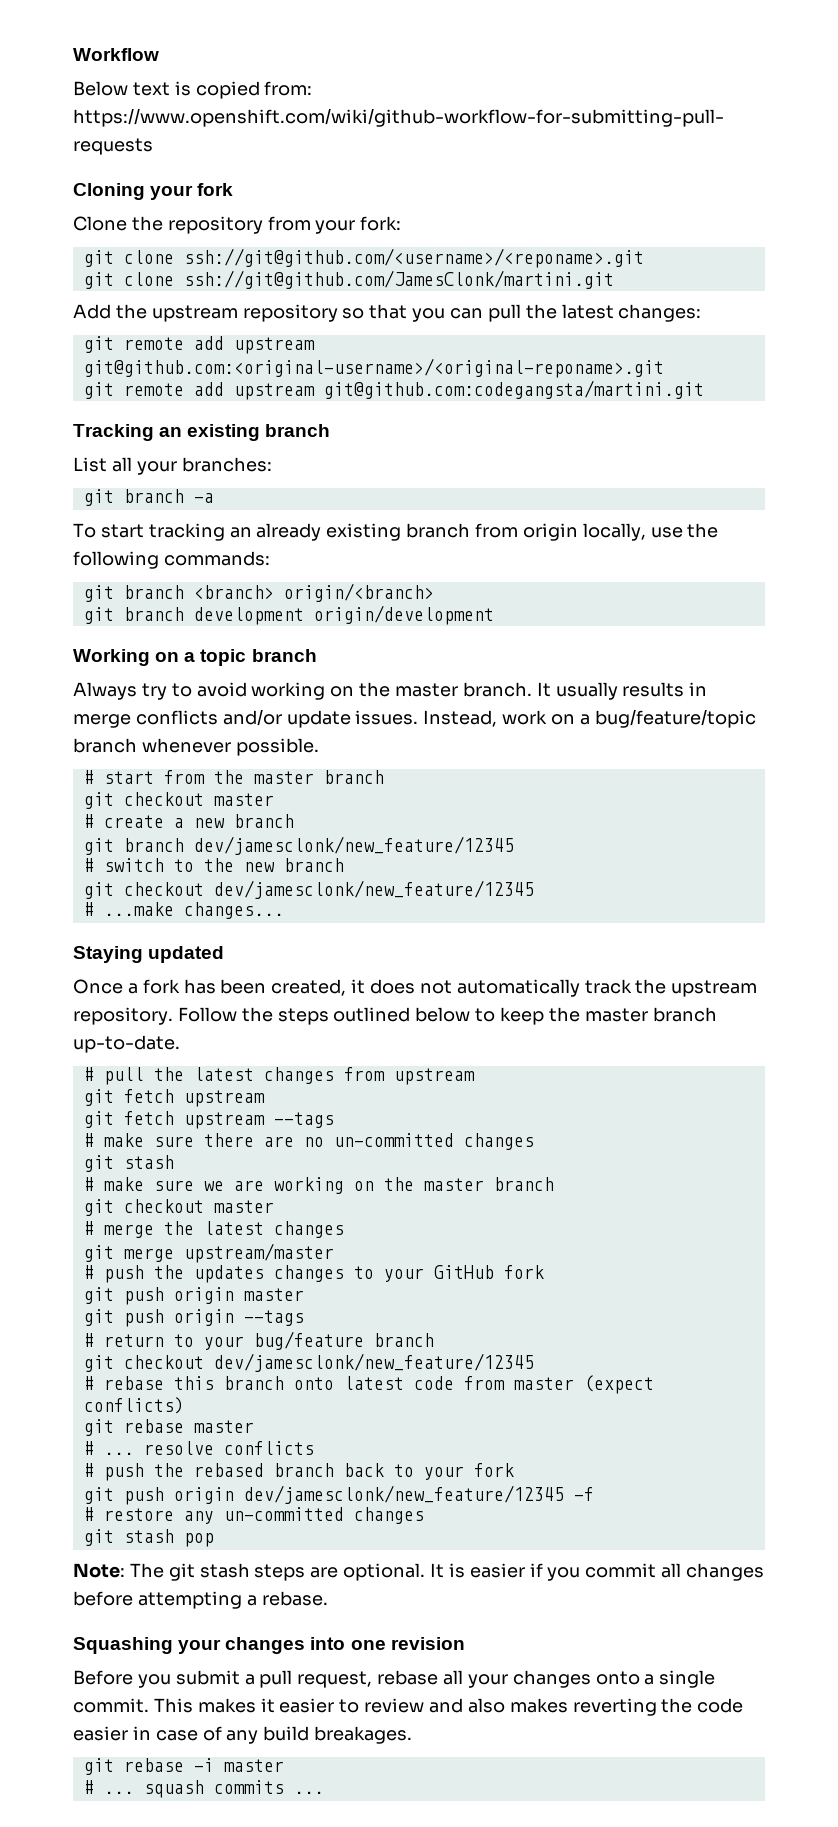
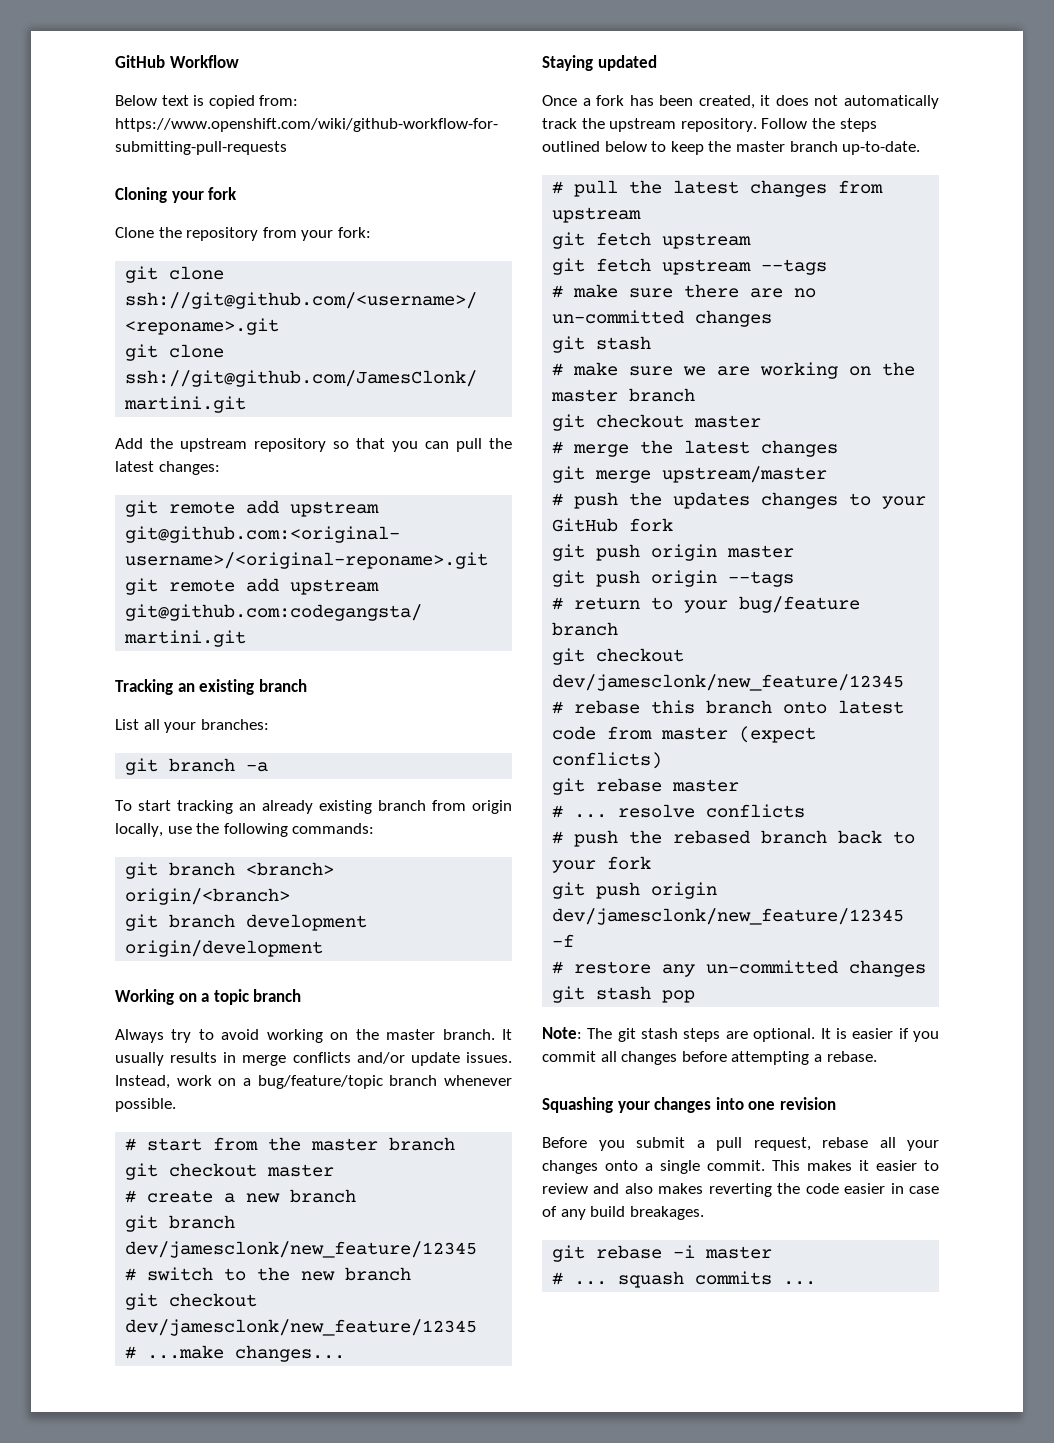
- Workflow
+ GitHub Workflow

